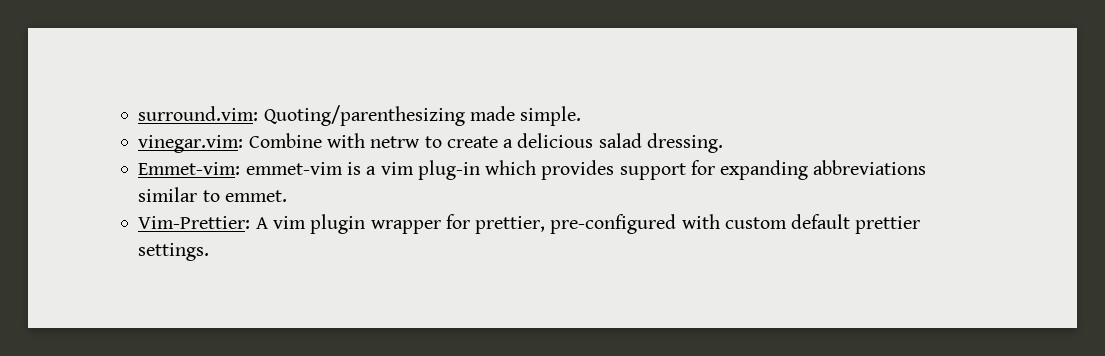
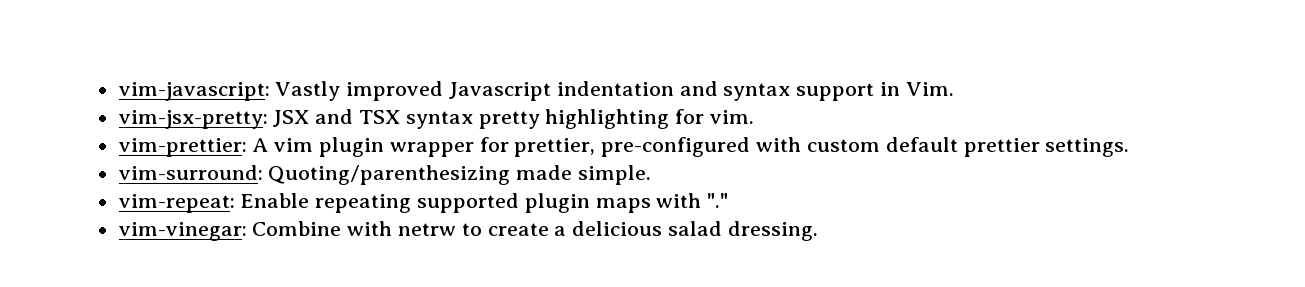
- surround.vim: Quoting/parenthesizing made simple.
- vinegar.vim: Combine with netrw to create a delicious salad dressing.
- Emmet-vim: emmet-vim is a vim plug-in which provides support for expanding abbreviations similar to emmet.
- Vim-Prettier: A vim plugin wrapper for prettier, pre-configured with custom default prettier settings.
+ vim-javascript: Vastly improved Javascript indentation and syntax support in Vim.
+ vim-jsx-pretty: JSX and TSX syntax pretty highlighting for vim.
+ vim-prettier: A vim plugin wrapper for prettier, pre-configured with custom default prettier settings.
+ vim-surround: Quoting/parenthesizing made simple.
+ vim-repeat: Enable repeating supported plugin maps with "."
+ vim-vinegar: Combine with netrw to create a delicious salad dressing.

